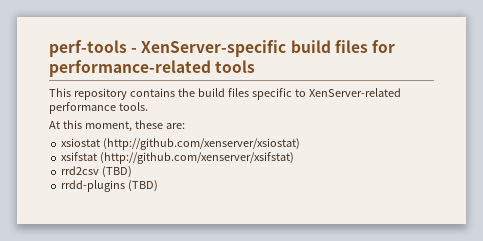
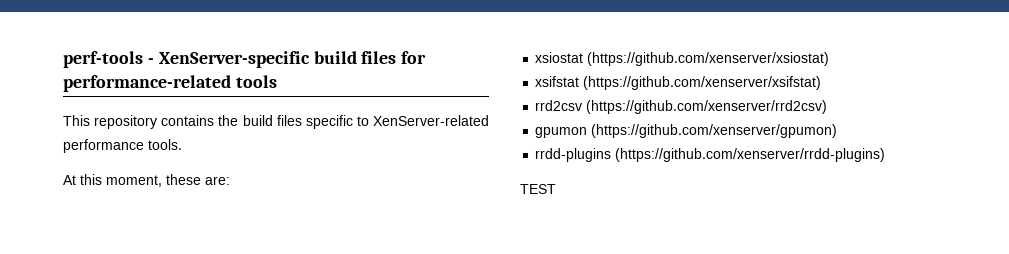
- xsiostat (http://github.com/xenserver/xsiostat)
+ xsiostat (https://github.com/xenserver/xsiostat)
- xsifstat (http://github.com/xenserver/xsifstat)
+ xsifstat (https://github.com/xenserver/xsifstat)
- rrd2csv (TBD)
+ rrd2csv (https://github.com/xenserver/rrd2csv)
+ gpumon (https://github.com/xenserver/gpumon)
- rrdd-plugins (TBD)
+ rrdd-plugins (https://github.com/xenserver/rrdd-plugins)
+ TEST

